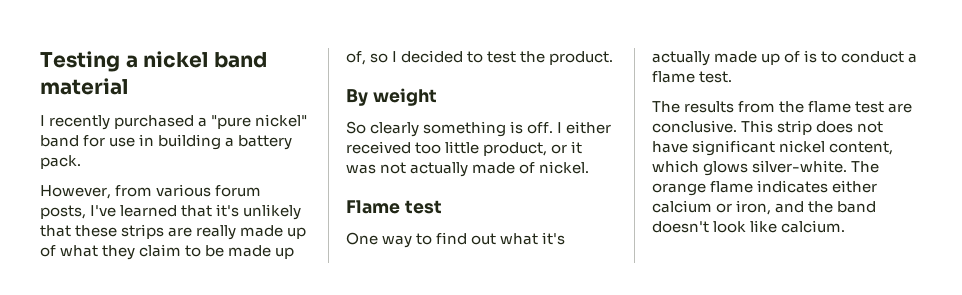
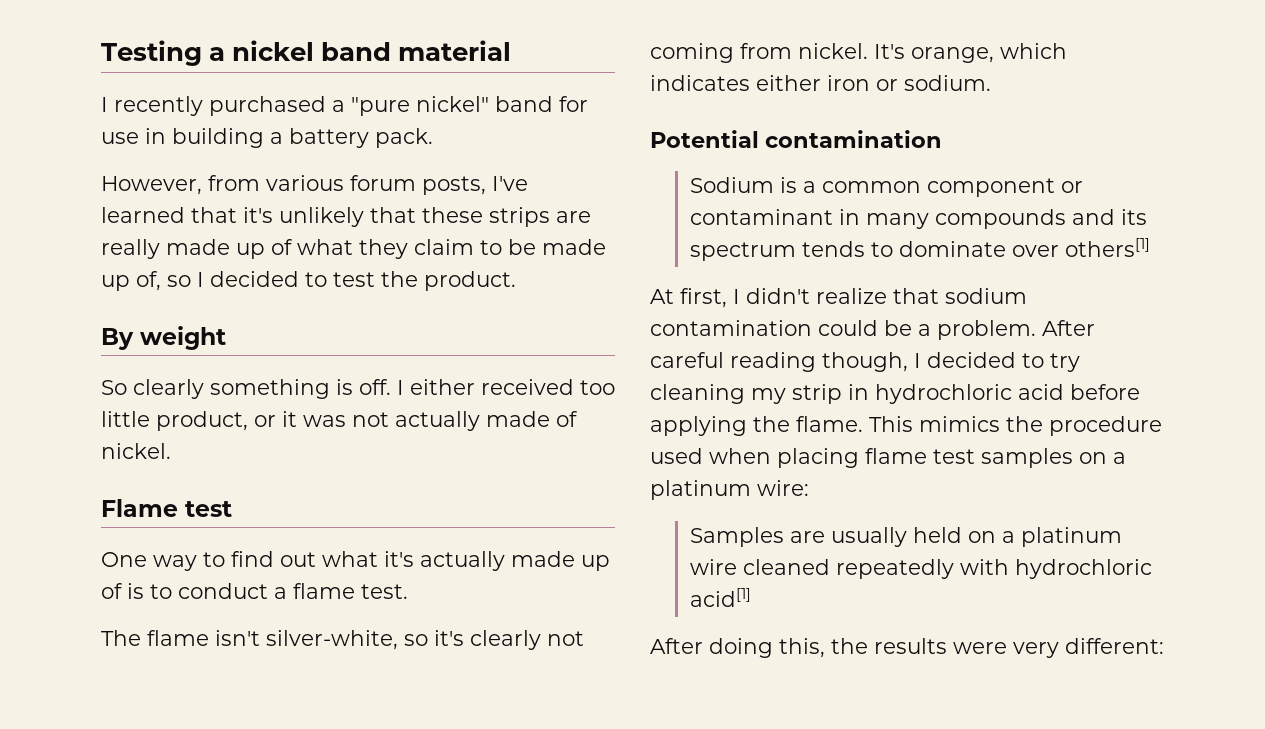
- The results from the flame test are conclusive. This strip does not have significant nickel content, which glows silver-white. The orange flame indicates either calcium or iron, and the band doesn't look like calcium.
+ The flame isn't silver-white, so it's clearly not coming from nickel. It's orange, which indicates either iron or sodium.
+ Potential contamination
+ Sodium is a common component or contaminant in many compounds and its spectrum tends to dominate over others[1]
+ At first, I didn't realize that sodium contamination could be a problem. After careful reading though, I decided to try cleaning my strip in hydrochloric acid before applying the flame. This mimics the procedure used when placing flame test samples on a platinum wire:
+ Samples are usually held on a platinum wire cleaned repeatedly with hydrochloric acid[1]
+ After doing this, the results were very different:

